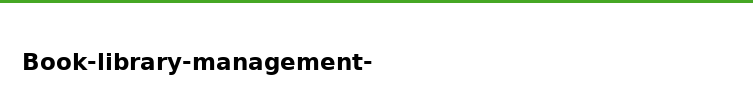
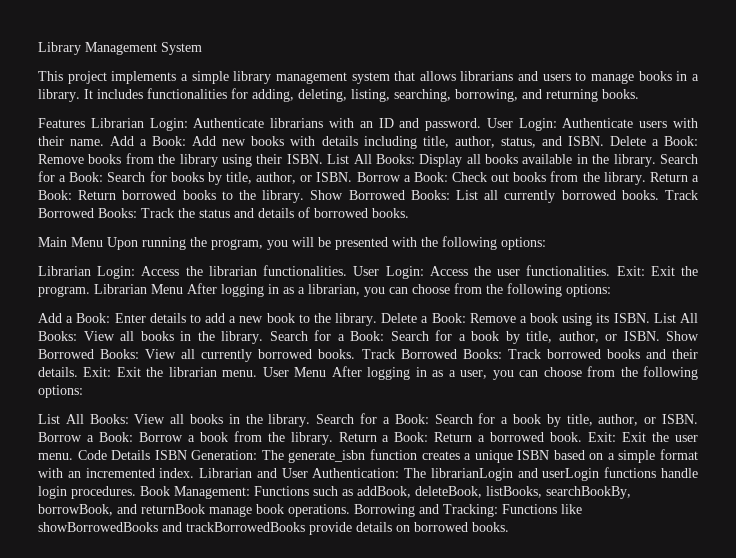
- Book-library-management-
+ Library Management System
+ This project implements a simple library management system that allows librarians and users to manage books in a library. It includes functionalities for adding, deleting, listing, searching, borrowing, and returning books.
+ Features Librarian Login: Authenticate librarians with an ID and password. User Login: Authenticate users with their name. Add a Book: Add new books with details including title, author, status, and ISBN. Delete a Book: Remove books from the library using their ISBN. List All Books: Display all books available in the library. Search for a Book: Search for books by title, author, or ISBN. Borrow a Book: Check out books from the library. Return a Book: Return borrowed books to the library. Show Borrowed Books: List all currently borrowed books. Track Borrowed Books: Track the status and details of borrowed books.
+ Main Menu Upon running the program, you will be presented with the following options:
+ Librarian Login: Access the librarian functionalities. User Login: Access the user functionalities. Exit: Exit the program. Librarian Menu After logging in as a librarian, you can choose from the following options:
+ Add a Book: Enter details to add a new book to the library. Delete a Book: Remove a book using its ISBN. List All Books: View all books in the library. Search for a Book: Search for a book by title, author, or ISBN. Show Borrowed Books: View all currently borrowed books. Track Borrowed Books: Track borrowed books and their details. Exit: Exit the librarian menu. User Menu After logging in as a user, you can choose from the following options:
+ List All Books: View all books in the library. Search for a Book: Search for a book by title, author, or ISBN. Borrow a Book: Borrow a book from the library. Return a Book: Return a borrowed book. Exit: Exit the user menu. Code Details ISBN Generation: The generate_isbn function creates a unique ISBN based on a simple format with an incremented index. Librarian and User Authentication: The librarianLogin and userLogin functions handle login procedures. Book Management: Functions such as addBook, deleteBook, listBooks, searchBookBy, borrowBook, and returnBook manage book operations. Borrowing and Tracking: Functions like showBorrowedBooks and trackBorrowedBooks provide details on borrowed books.

